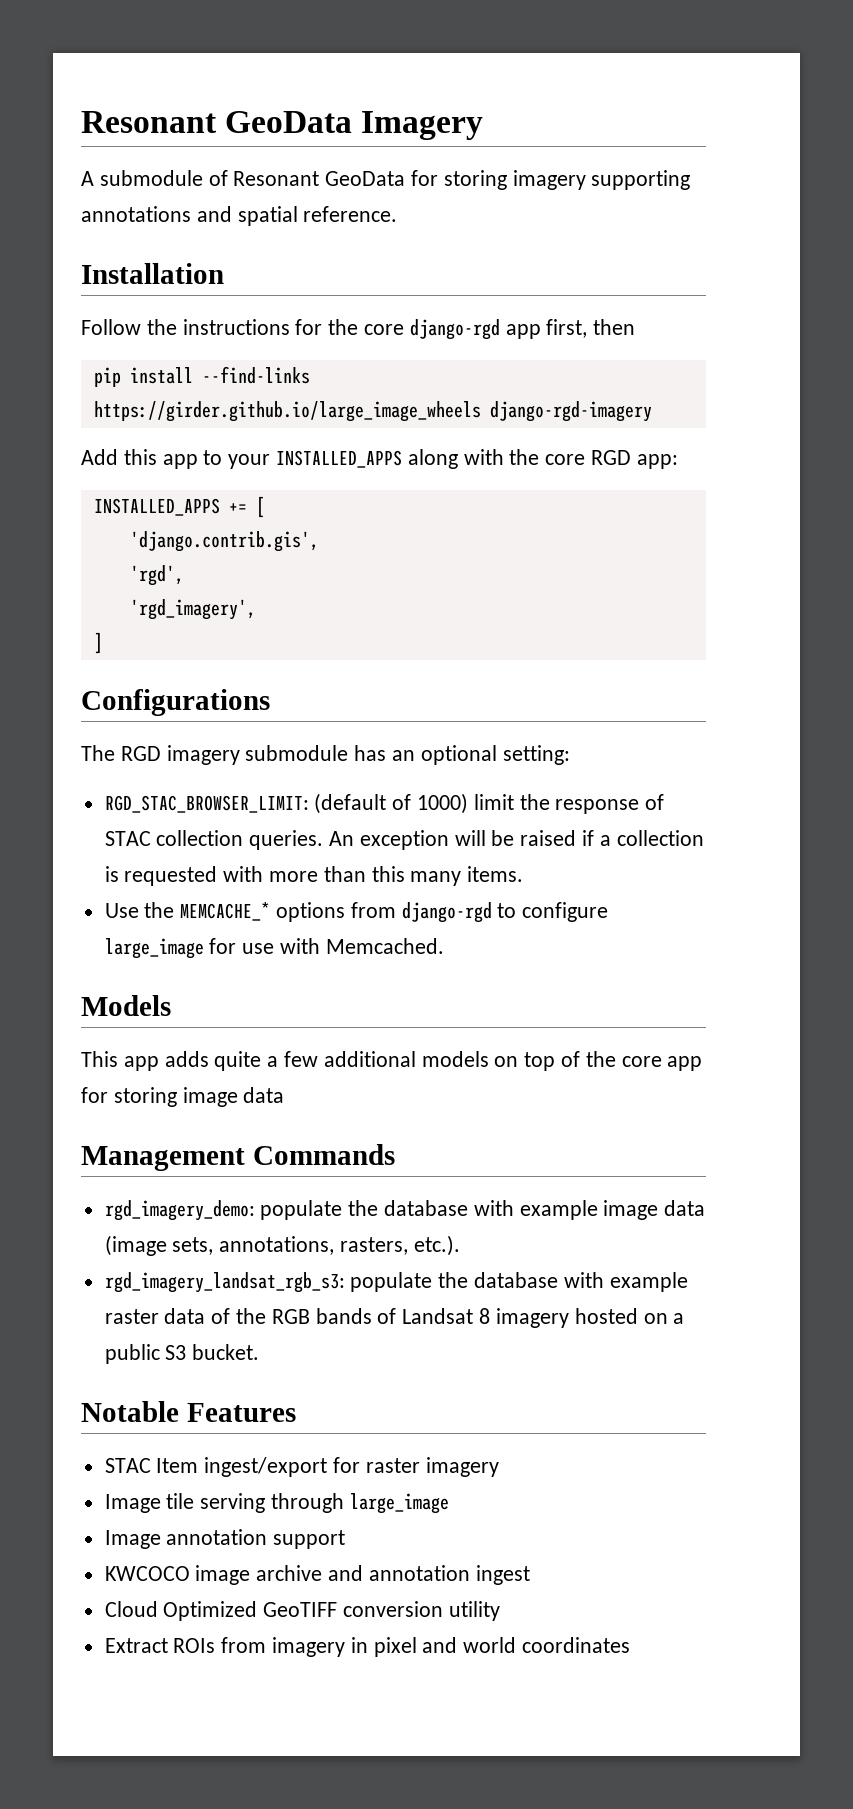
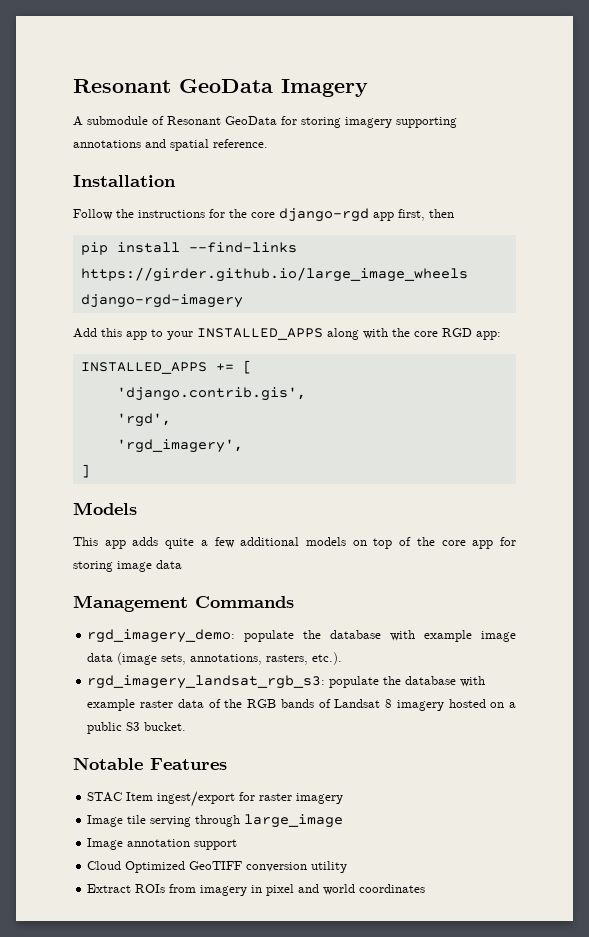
- Configurations
- The RGD imagery submodule has an optional setting:
- RGD_STAC_BROWSER_LIMIT: (default of 1000) limit the response of STAC collection queries. An exception will be raised if a collection is requested with more than this many items.
- Use the MEMCACHE_* options from django-rgd to configure large_image for use with Memcached.
- KWCOCO image archive and annotation ingest

